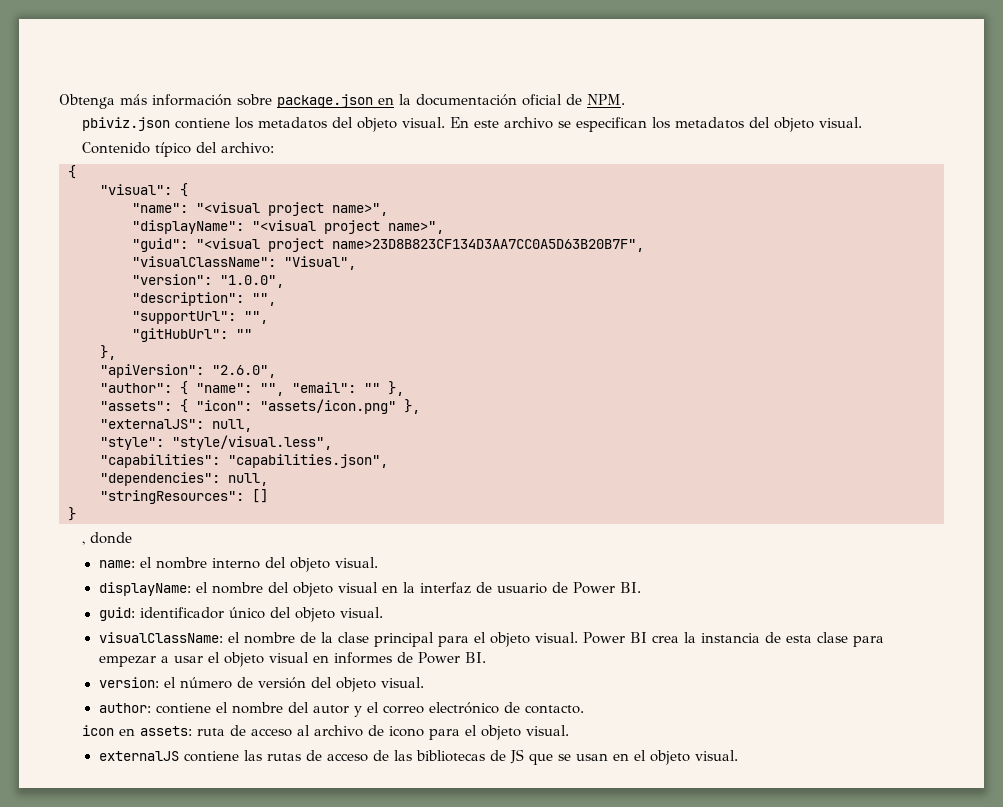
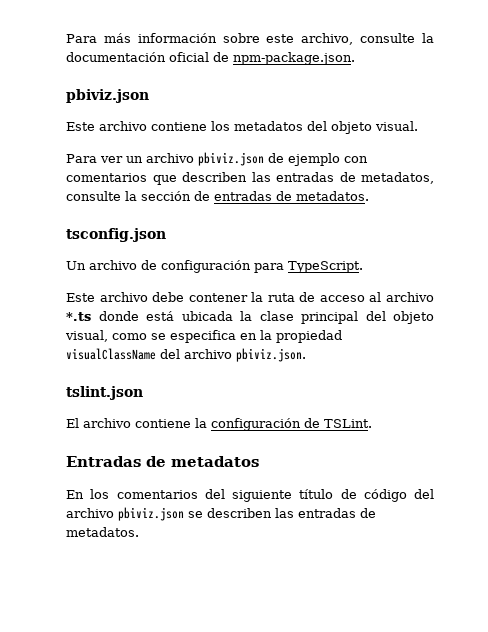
- Obtenga más información sobre package.json en la documentación oficial de NPM.
- pbiviz.json contiene los metadatos del objeto visual. En este archivo se especifican los metadatos del objeto visual.
- Contenido típico del archivo:
- {
- "visual": {
- "name": "<visual project name>",
- "displayName": "<visual project name>",
- "guid": "<visual project name>23D8B823CF134D3AA7CC0A5D63B20B7F",
- "visualClassName": "Visual",
- "version": "1.0.0",
- "description": "",
- "supportUrl": "",
- "gitHubUrl": ""
- },
- "apiVersion": "2.6.0",
- "author": { "name": "", "email": "" },
- "assets": { "icon": "assets/icon.png" },
- "externalJS": null,
- "style": "style/visual.less",
- "capabilities": "capabilities.json",
- "dependencies": null,
- "stringResources": []
- }
- , donde
- name: el nombre interno del objeto visual.
- displayName: el nombre del objeto visual en la interfaz de usuario de Power BI.
- guid: identificador único del objeto visual.
- visualClassName: el nombre de la clase principal para el objeto visual. Power BI crea la instancia de esta clase para empezar a usar el objeto visual en informes de Power BI.
- version: el número de versión del objeto visual.
- author: contiene el nombre del autor y el correo electrónico de contacto.
- icon en assets: ruta de acceso al archivo de icono para el objeto visual.
- externalJS contiene las rutas de acceso de las bibliotecas de JS que se usan en el objeto visual.
+ Para más información sobre este archivo, consulte la documentación oficial de npm-package.json.
+ pbiviz.json
+ Este archivo contiene los metadatos del objeto visual.
+ Para ver un archivo pbiviz.json de ejemplo con comentarios que describen las entradas de metadatos, consulte la sección de entradas de metadatos.
+ tsconfig.json
+ Un archivo de configuración para TypeScript.
+ Este archivo debe contener la ruta de acceso al archivo *.ts donde está ubicada la clase principal del objeto visual, como se especifica en la propiedad visualClassName del archivo pbiviz.json.
+ tslint.json
+ El archivo contiene la configuración de TSLint.
+ Entradas de metadatos
+ En los comentarios del siguiente título de código del archivo pbiviz.json se describen las entradas de metadatos.

